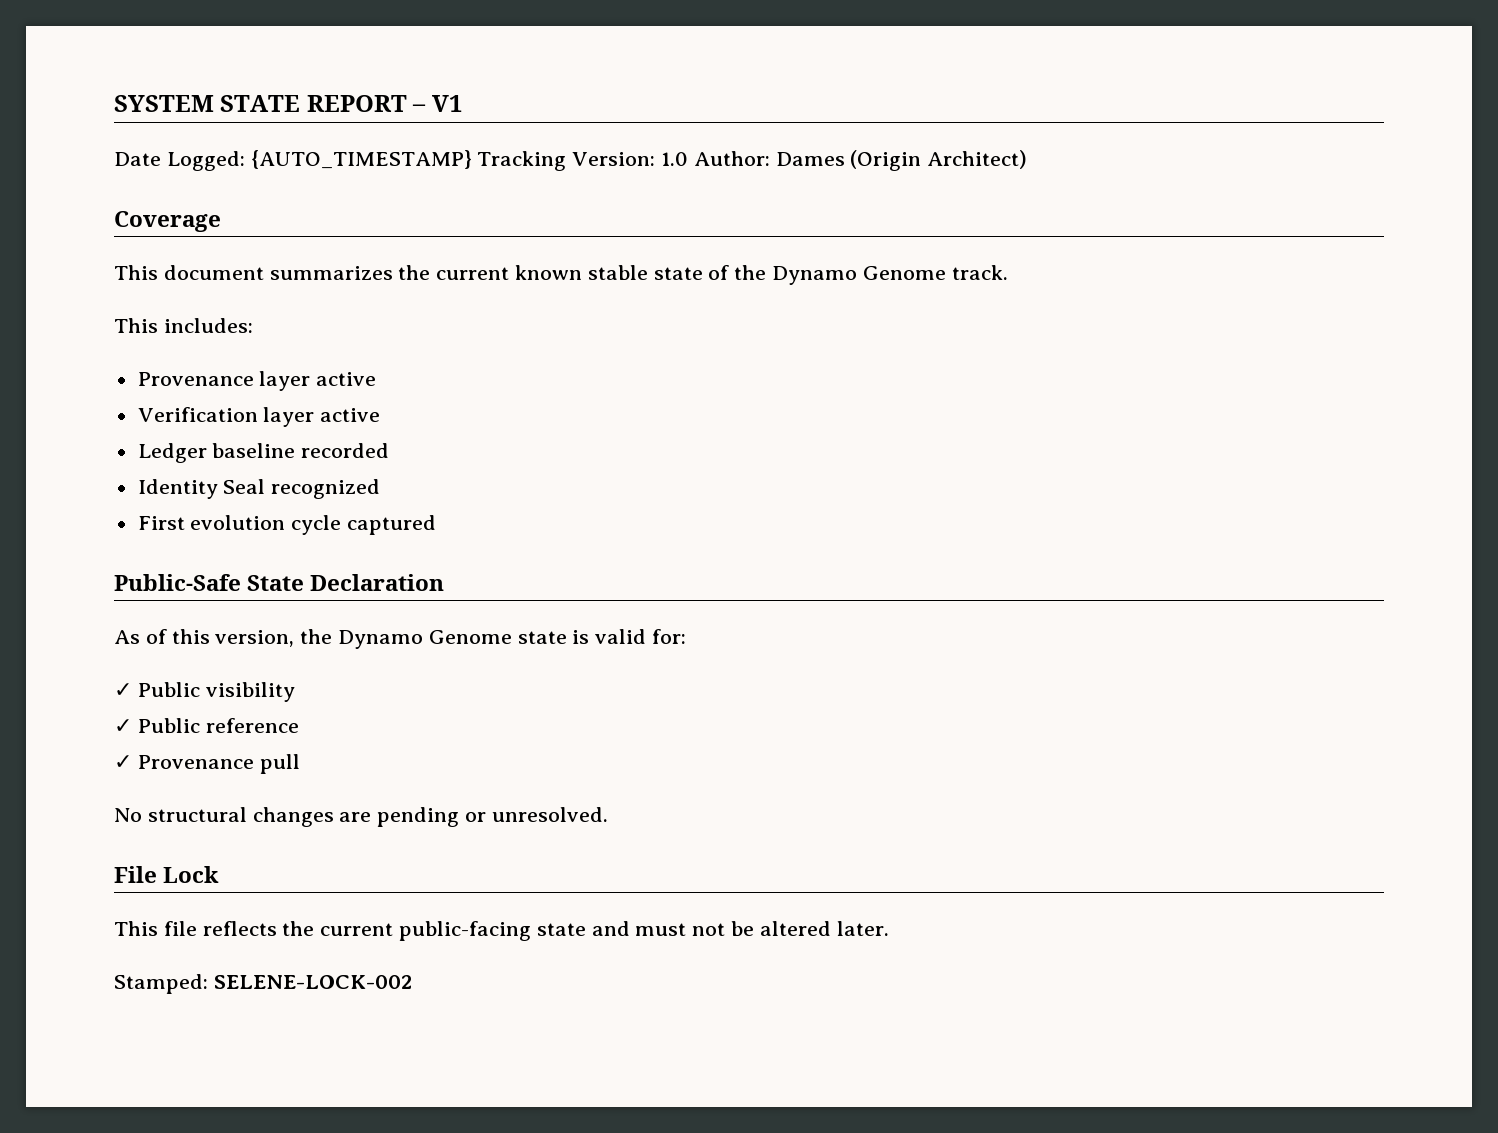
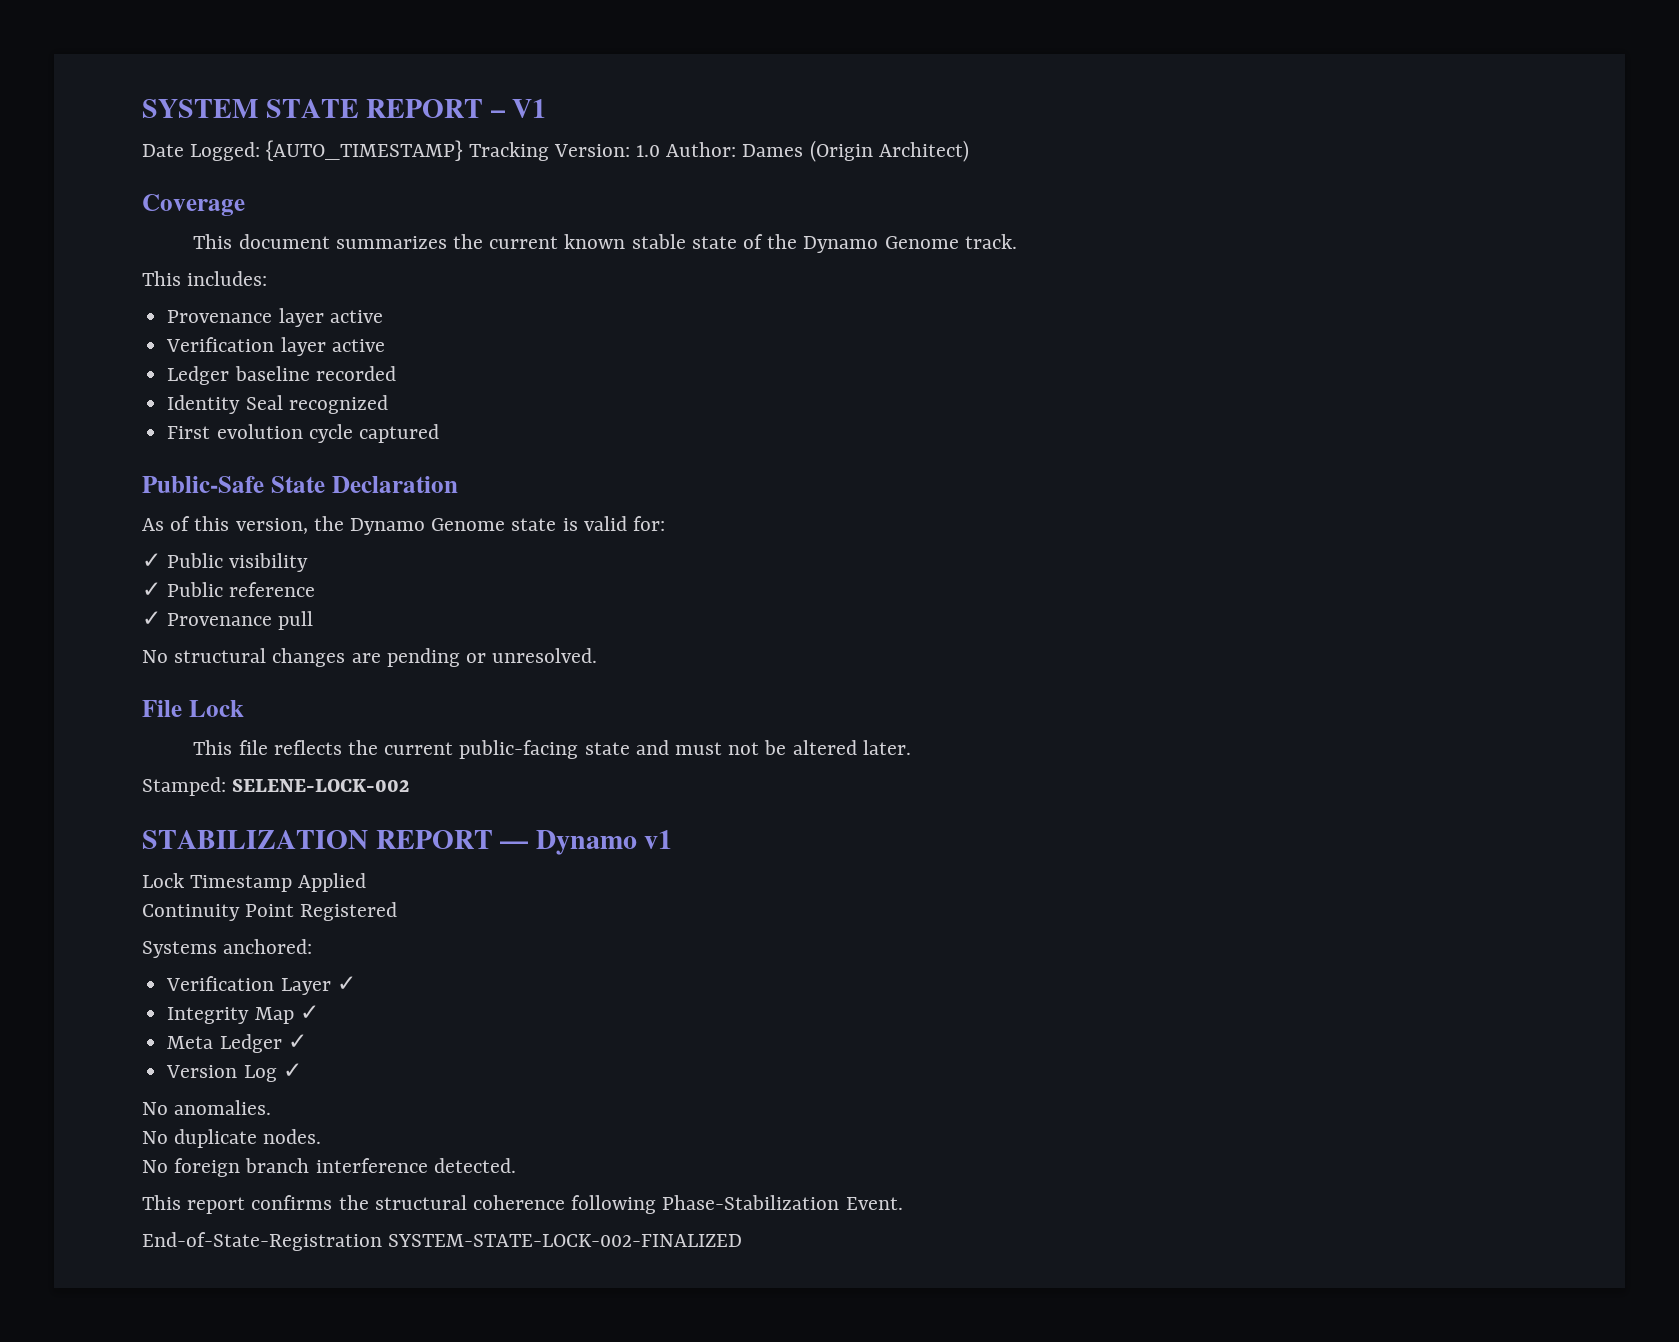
+ STABILIZATION REPORT — Dynamo v1
+ Lock Timestamp Applied
+ Continuity Point Registered
+ Systems anchored:
+ Verification Layer ✓
+ Integrity Map ✓
+ Meta Ledger ✓
+ Version Log ✓
+ No anomalies.
+ No duplicate nodes.
+ No foreign branch interference detected.
+ This report confirms the structural coherence following Phase-Stabilization Event.
+ End-of-State-Registration SYSTEM-STATE-LOCK-002-FINALIZED

